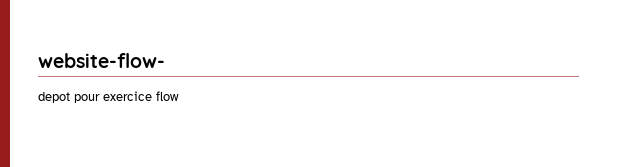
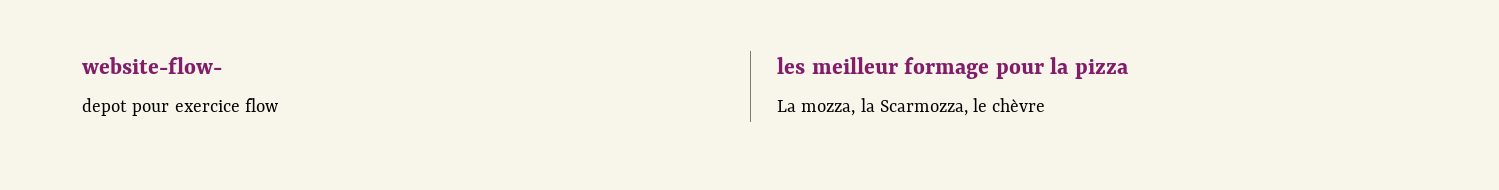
+ les meilleur formage pour la pizza
+ La mozza, la Scarmozza, le chèvre

